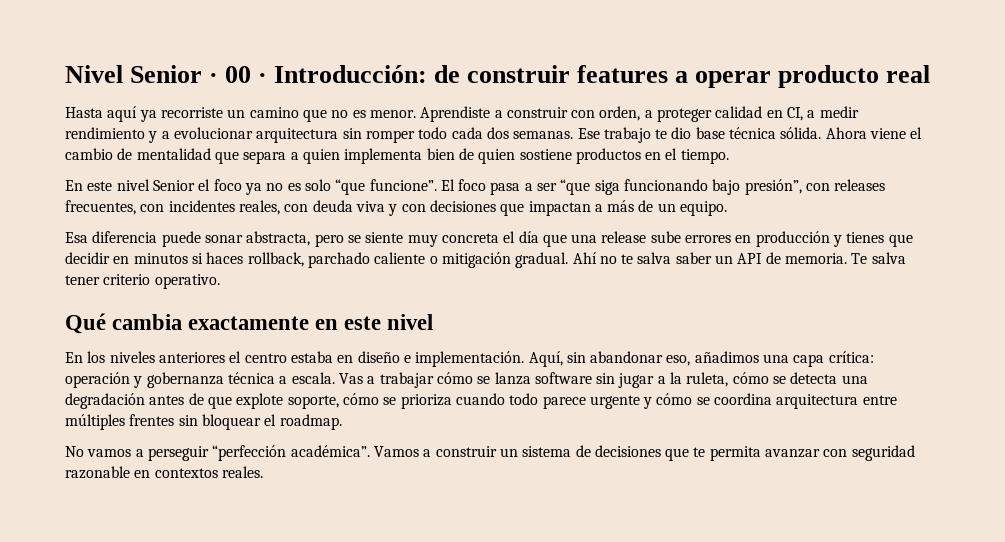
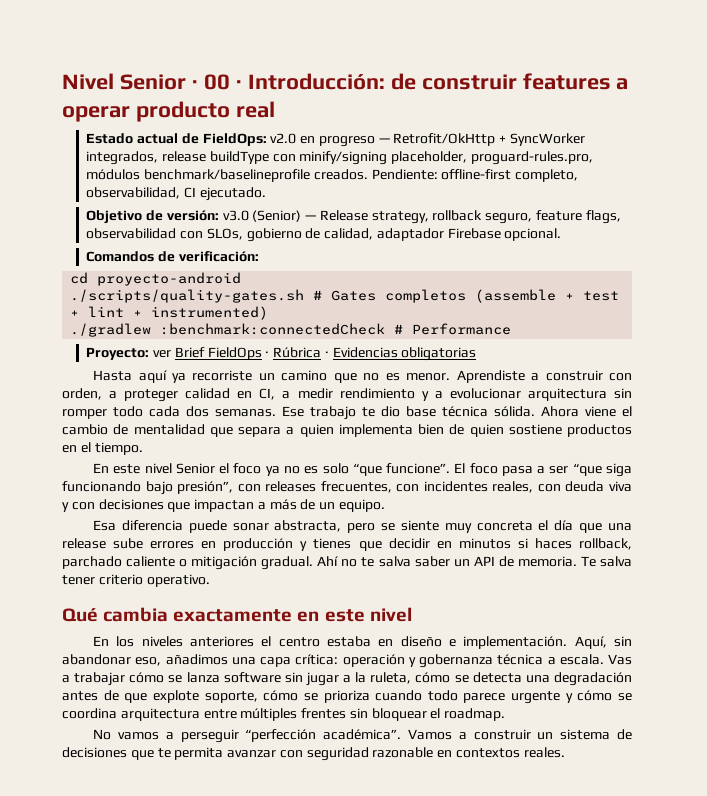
+ Estado actual de FieldOps: v2.0 en progreso — Retrofit/OkHttp + SyncWorker integrados, release buildType con minify/signing placeholder, proguard-rules.pro, módulos benchmark/baselineprofile creados. Pendiente: offline-first completo, observabilidad, CI ejecutado.
+ Objetivo de versión: v3.0 (Senior) — Release strategy, rollback seguro, feature flags, observabilidad con SLOs, gobierno de calidad, adaptador Firebase opcional.
+ Comandos de verificación:
+ cd proyecto-android
+ ./scripts/quality-gates.sh # Gates completos (assemble + test + lint + instrumented)
+ ./gradlew :benchmark:connectedCheck # Performance
+ Proyecto: ver Brief FieldOps · Rúbrica · Evidencias obligatorias

